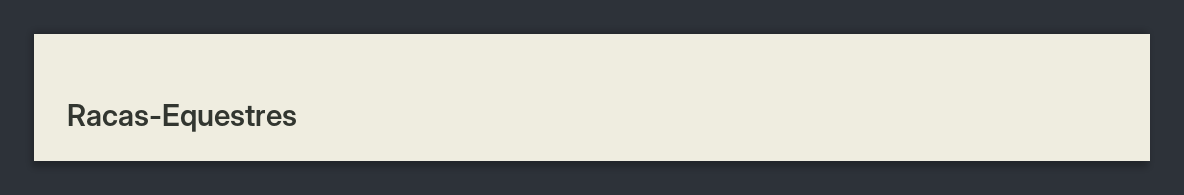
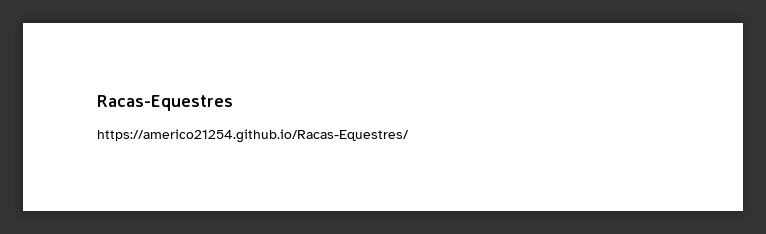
+ https://americo21254.github.io/Racas-Equestres/

